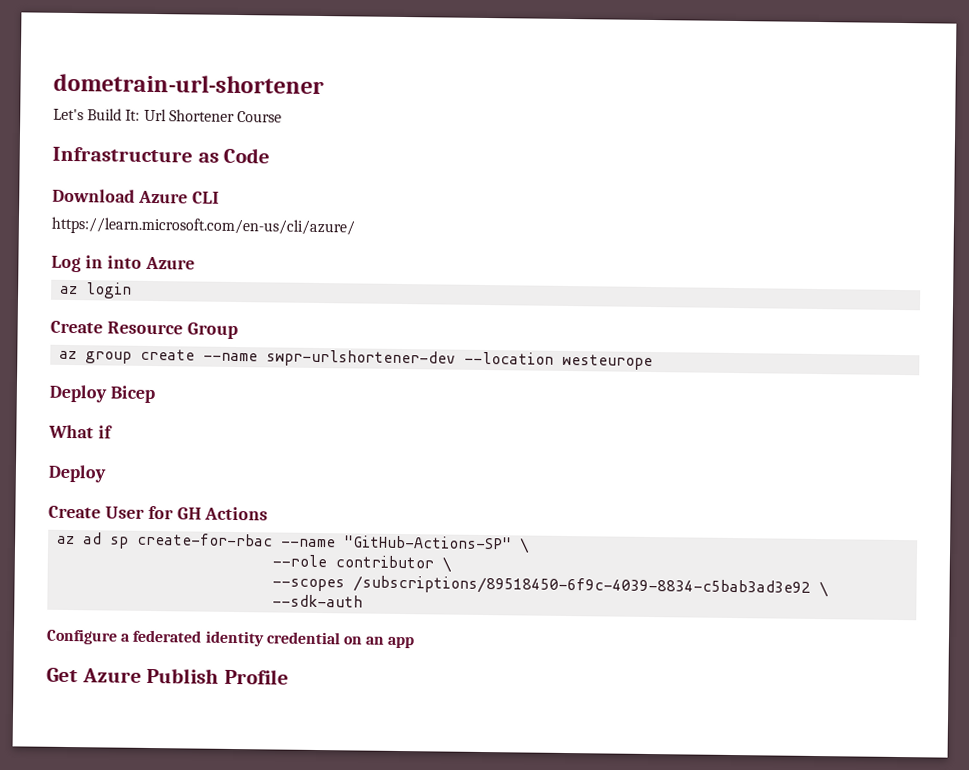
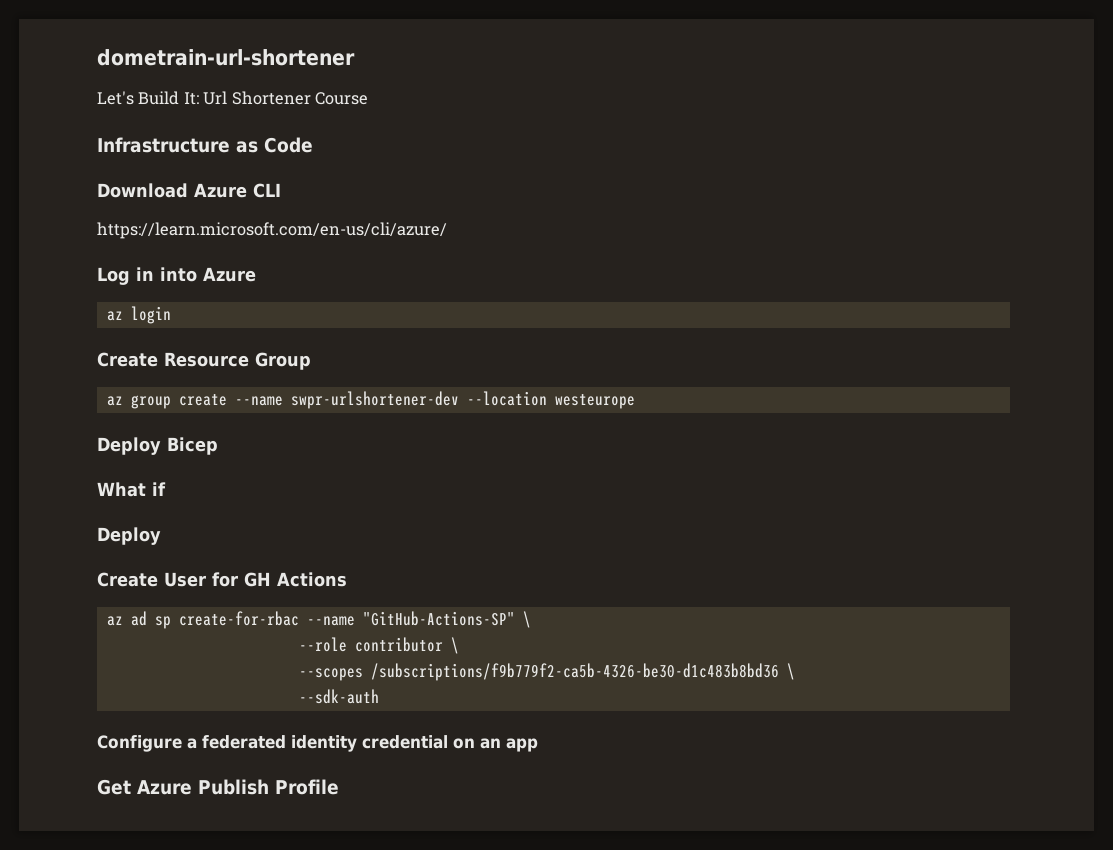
- --scopes /subscriptions/89518450-6f9c-4039-8834-c5bab3ad3e92 \
+ --scopes /subscriptions/f9b779f2-ca5b-4326-be30-d1c483b8bd36 \

